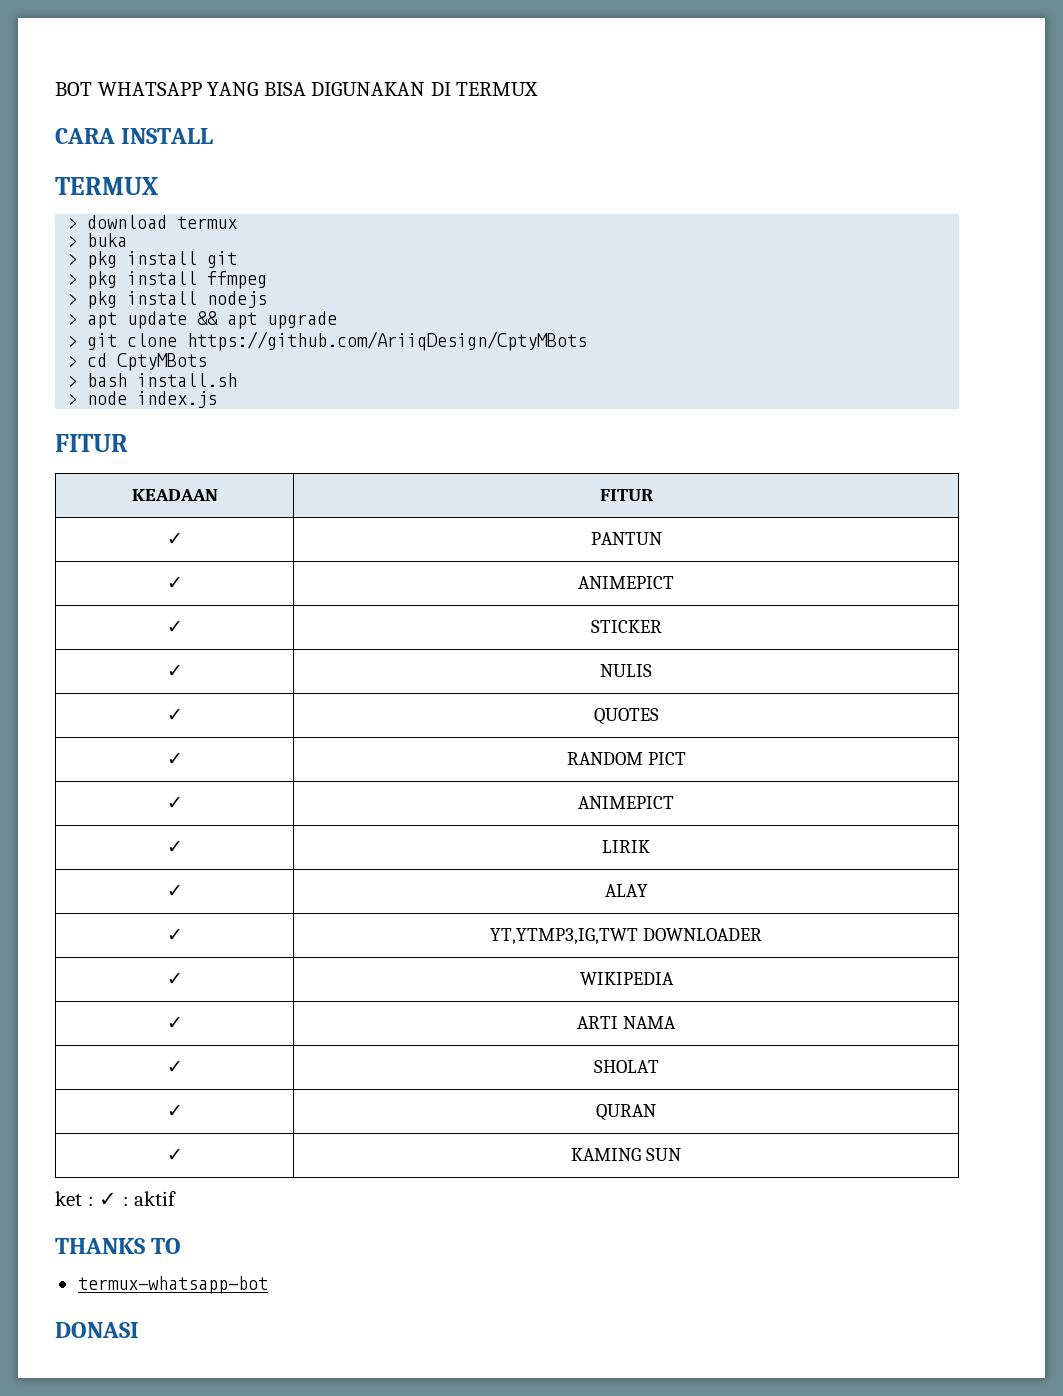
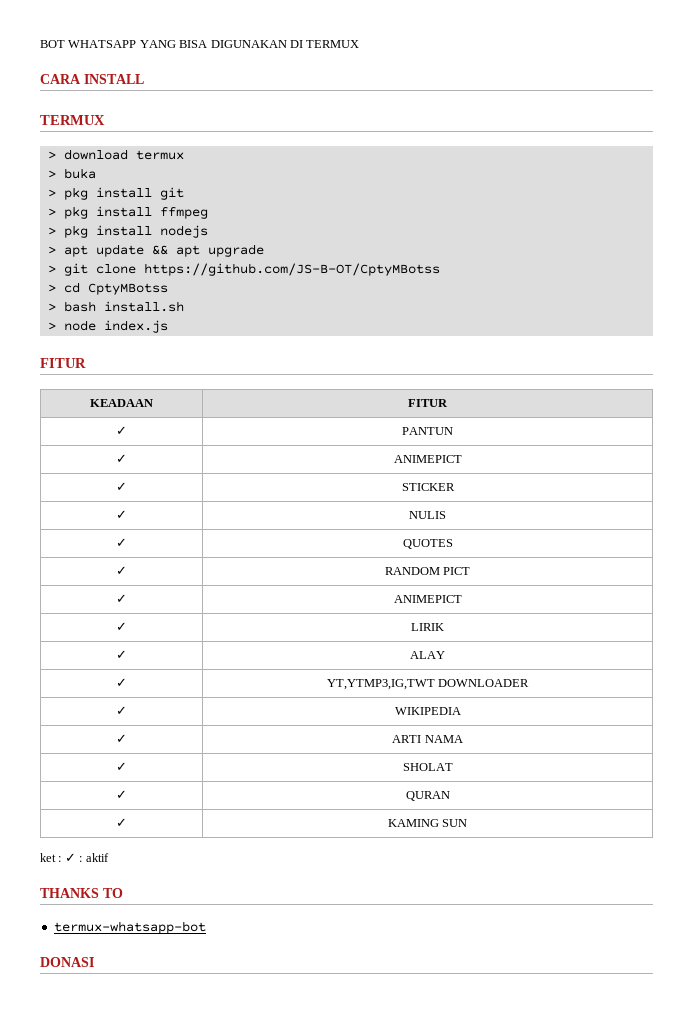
- > git clone https://github.com/AriiqDesign/CptyMBots
+ > git clone https://github.com/JS-B-OT/CptyMBotss
- > cd CptyMBots
+ > cd CptyMBotss

